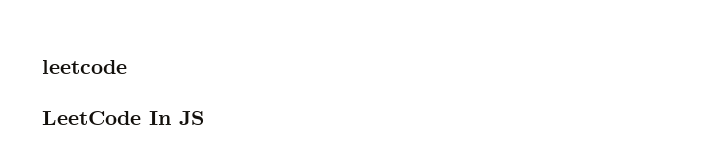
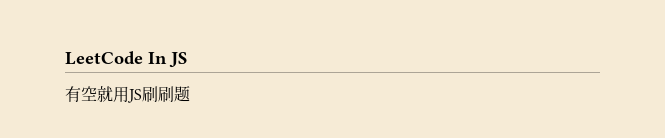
- leetcode
+ 有空就用JS刷刷题

